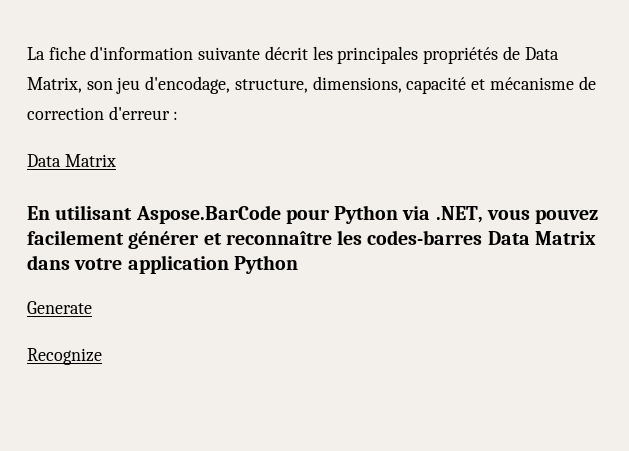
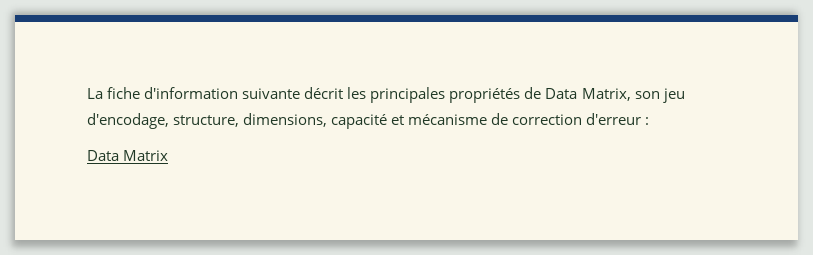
- En utilisant Aspose.BarCode pour Python via .NET, vous pouvez facilement générer et reconnaître les codes-barres Data Matrix dans votre application Python
- Generate
- Recognize

